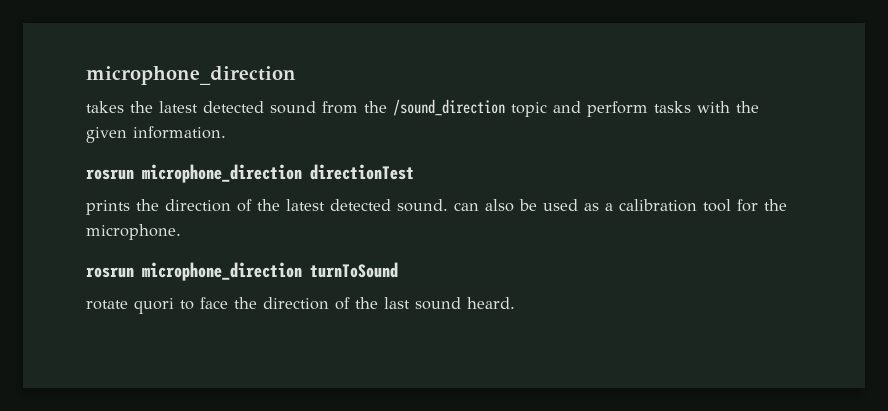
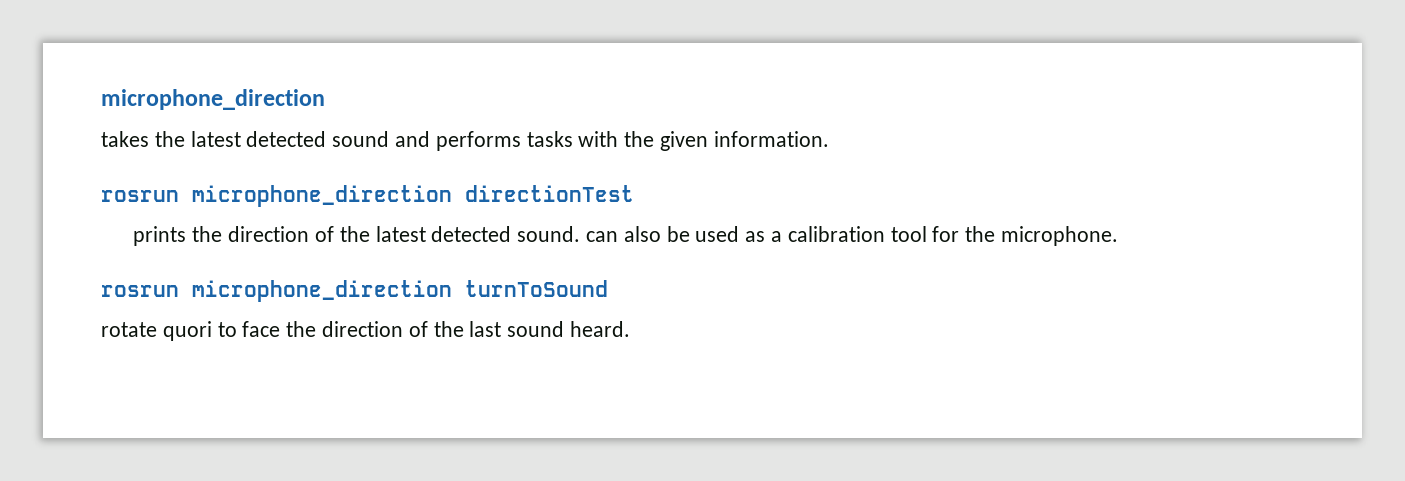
- takes the latest detected sound from the /sound_direction topic and perform tasks with the given information.
+ takes the latest detected sound and performs tasks with the given information.

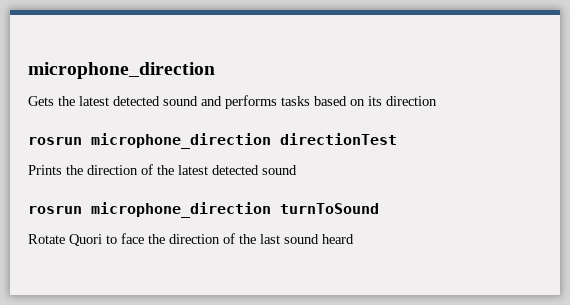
- takes the latest detected sound and performs tasks with the given information.
+ Gets the latest detected sound and performs tasks based on its direction
- prints the direction of the latest detected sound. can also be used as a calibration tool for the microphone.
+ Prints the direction of the latest detected sound
- rotate quori to face the direction of the last sound heard.
+ Rotate Quori to face the direction of the last sound heard

